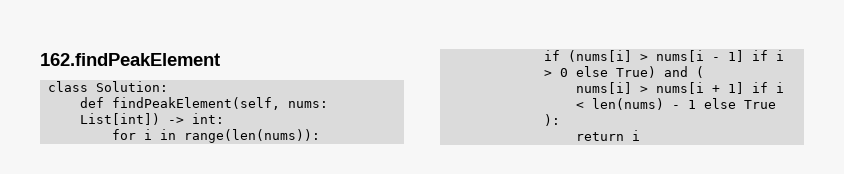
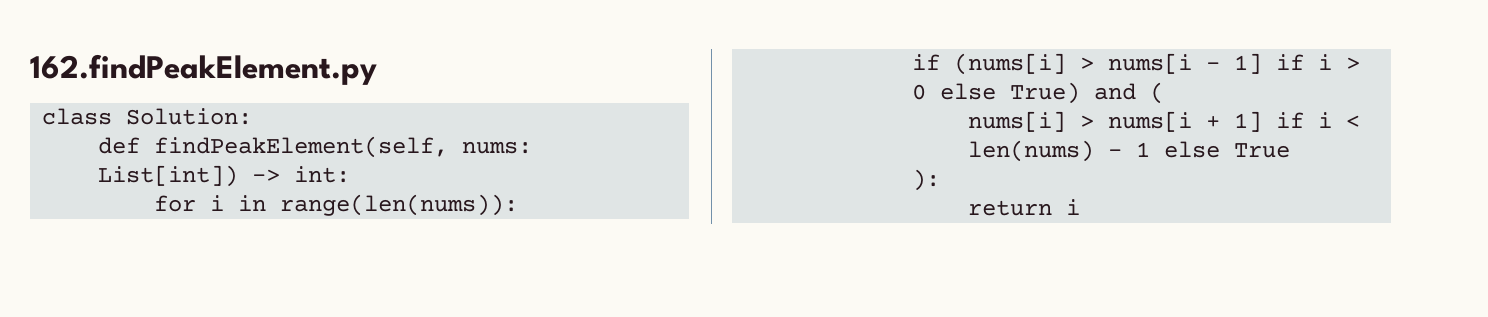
- 162.findPeakElement
+ 162.findPeakElement.py

